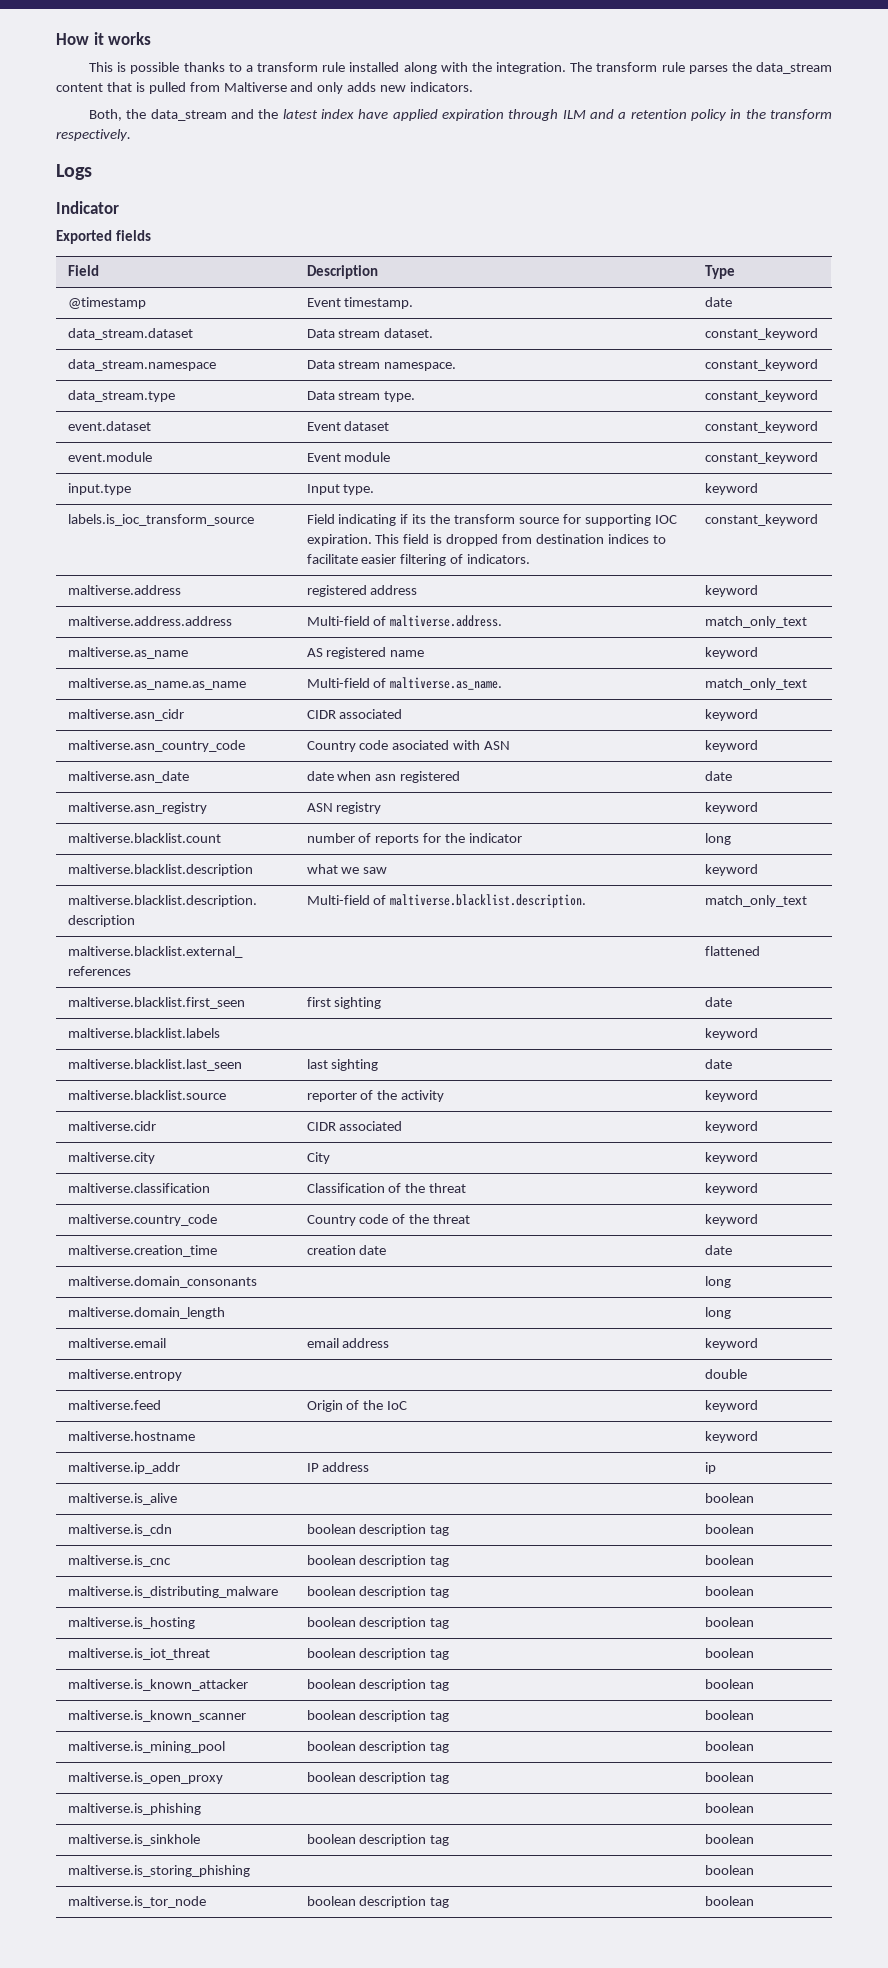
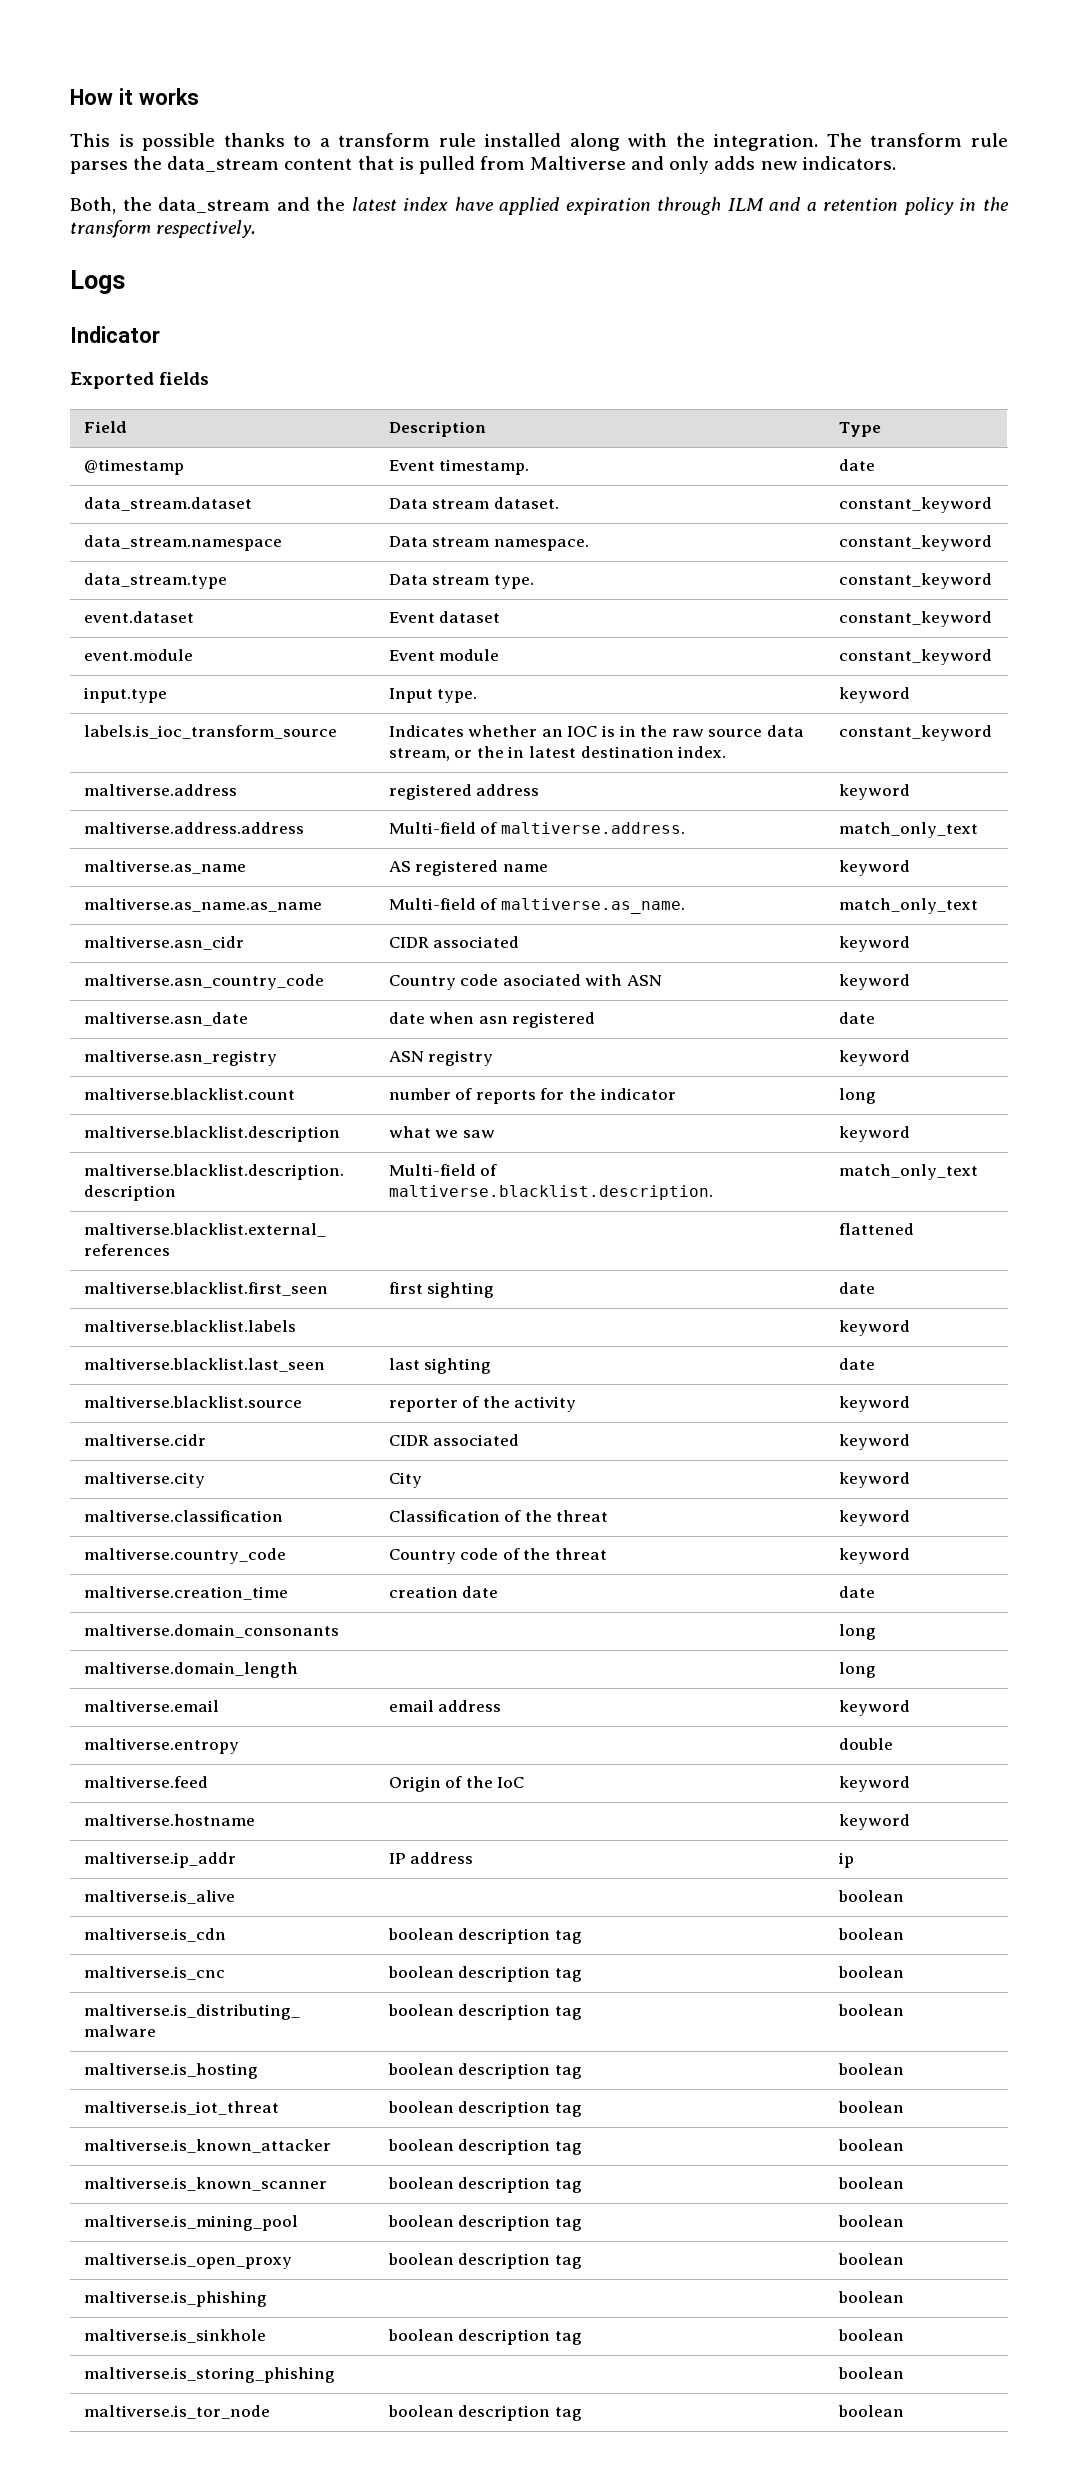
- labels.is_ioc_transform_source | Field indicating if its the transform source for supporting IOC expiration. This field is dropped from destination indices to facilitate easier filtering of indicators. | constant_keyword
+ labels.is_ioc_transform_source | Indicates whether an IOC is in the raw source data stream, or the in latest destination index. | constant_keyword

